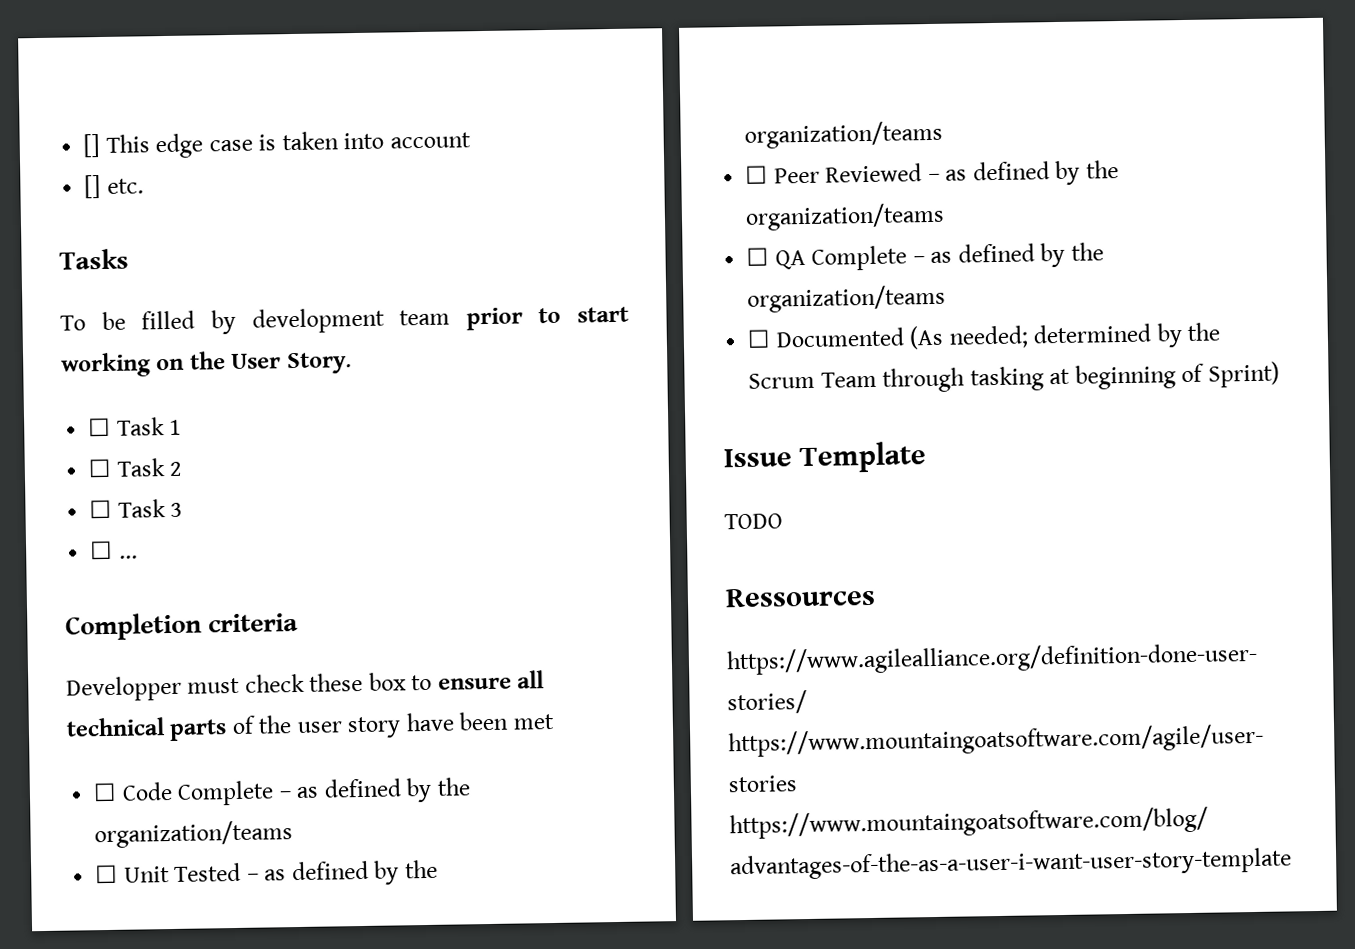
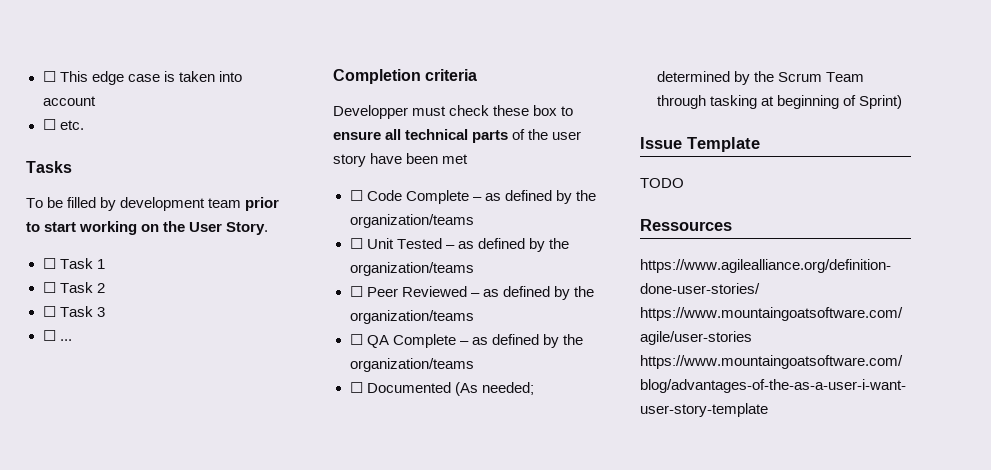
- [] This edge case is taken into account
+ ☐ This edge case is taken into account
- [] etc.
+ ☐ etc.

